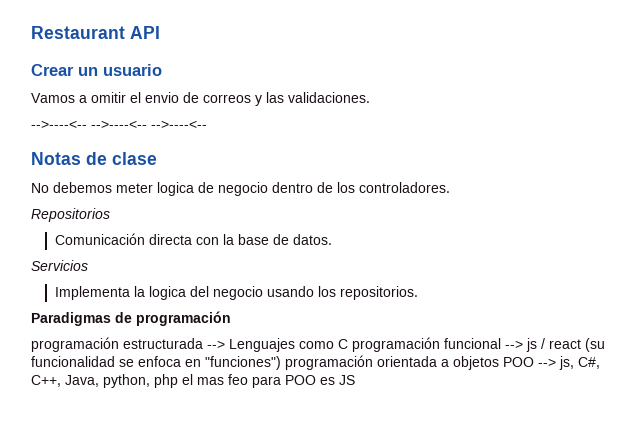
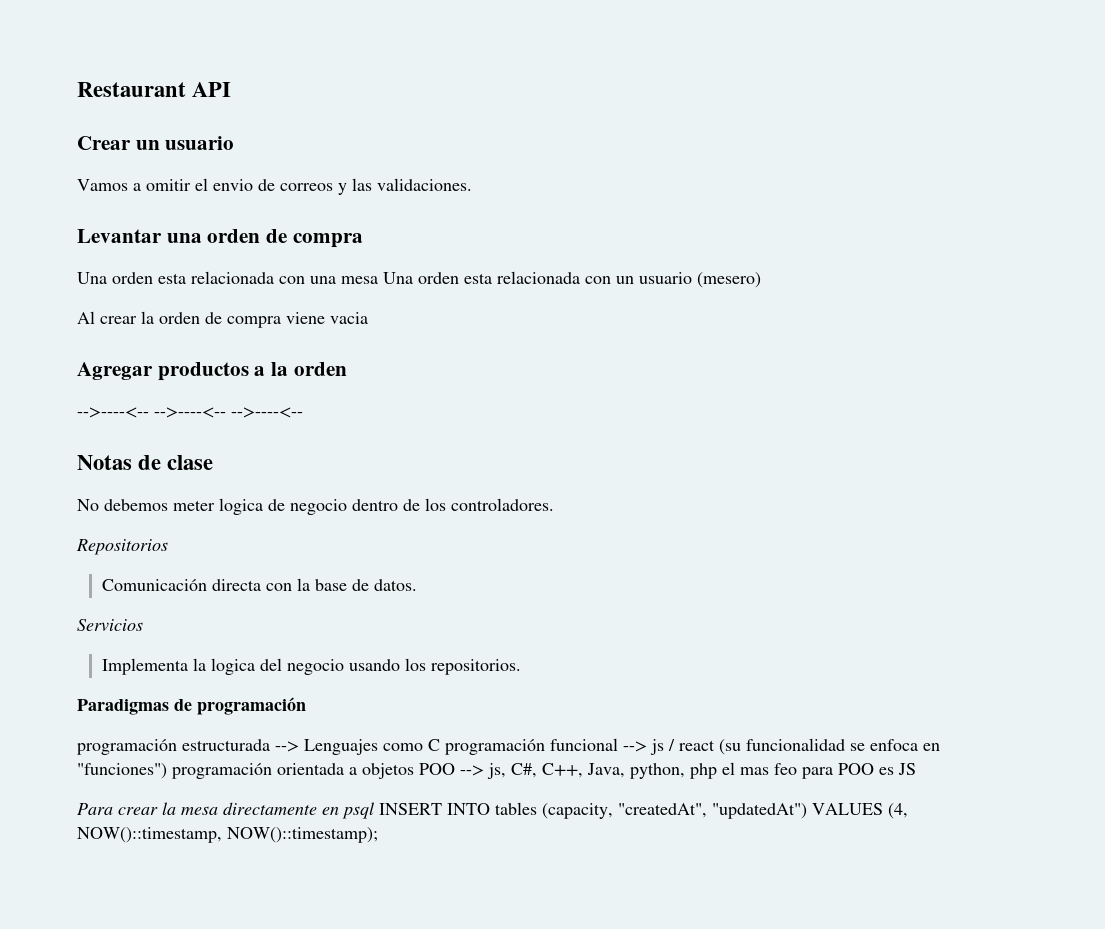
+ Levantar una orden de compra
+ Una orden esta relacionada con una mesa Una orden esta relacionada con un usuario (mesero)
+ Al crear la orden de compra viene vacia
+ Agregar productos a la orden
+ Para crear la mesa directamente en psql INSERT INTO tables (capacity, "createdAt", "updatedAt") VALUES (4, NOW()::timestamp, NOW()::timestamp);

